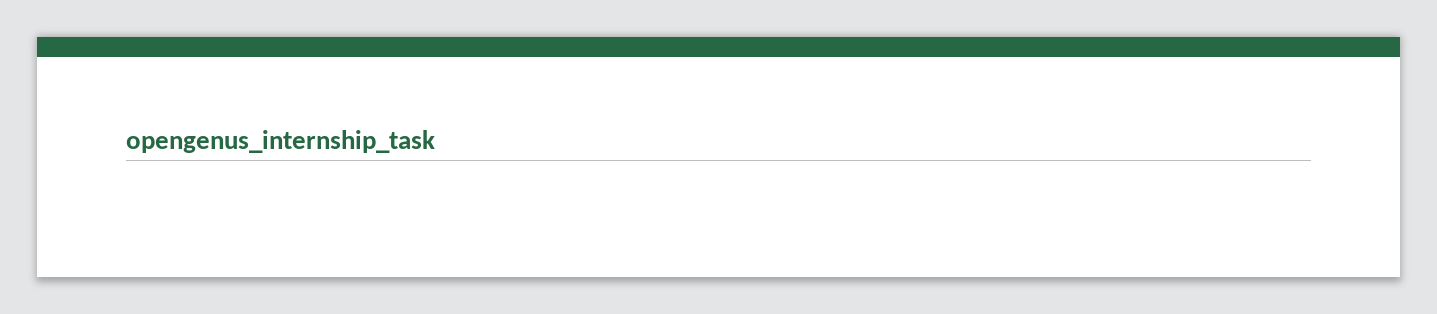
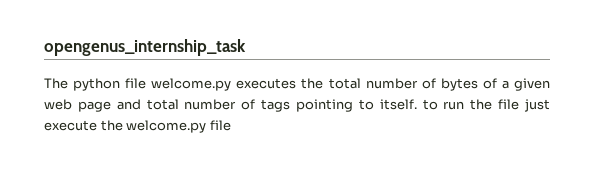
+ The python file welcome.py executes the total number of bytes of a given web page and total number of tags pointing to itself. to run the file just execute the welcome.py file

